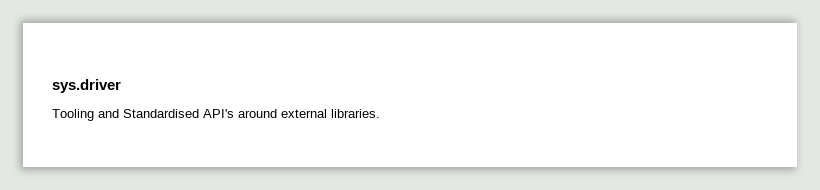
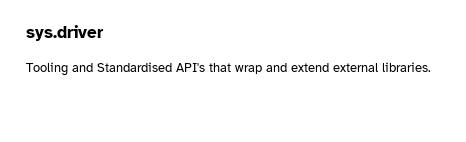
- Tooling and Standardised API's around external libraries.
+ Tooling and Standardised API's that wrap and extend external libraries.

